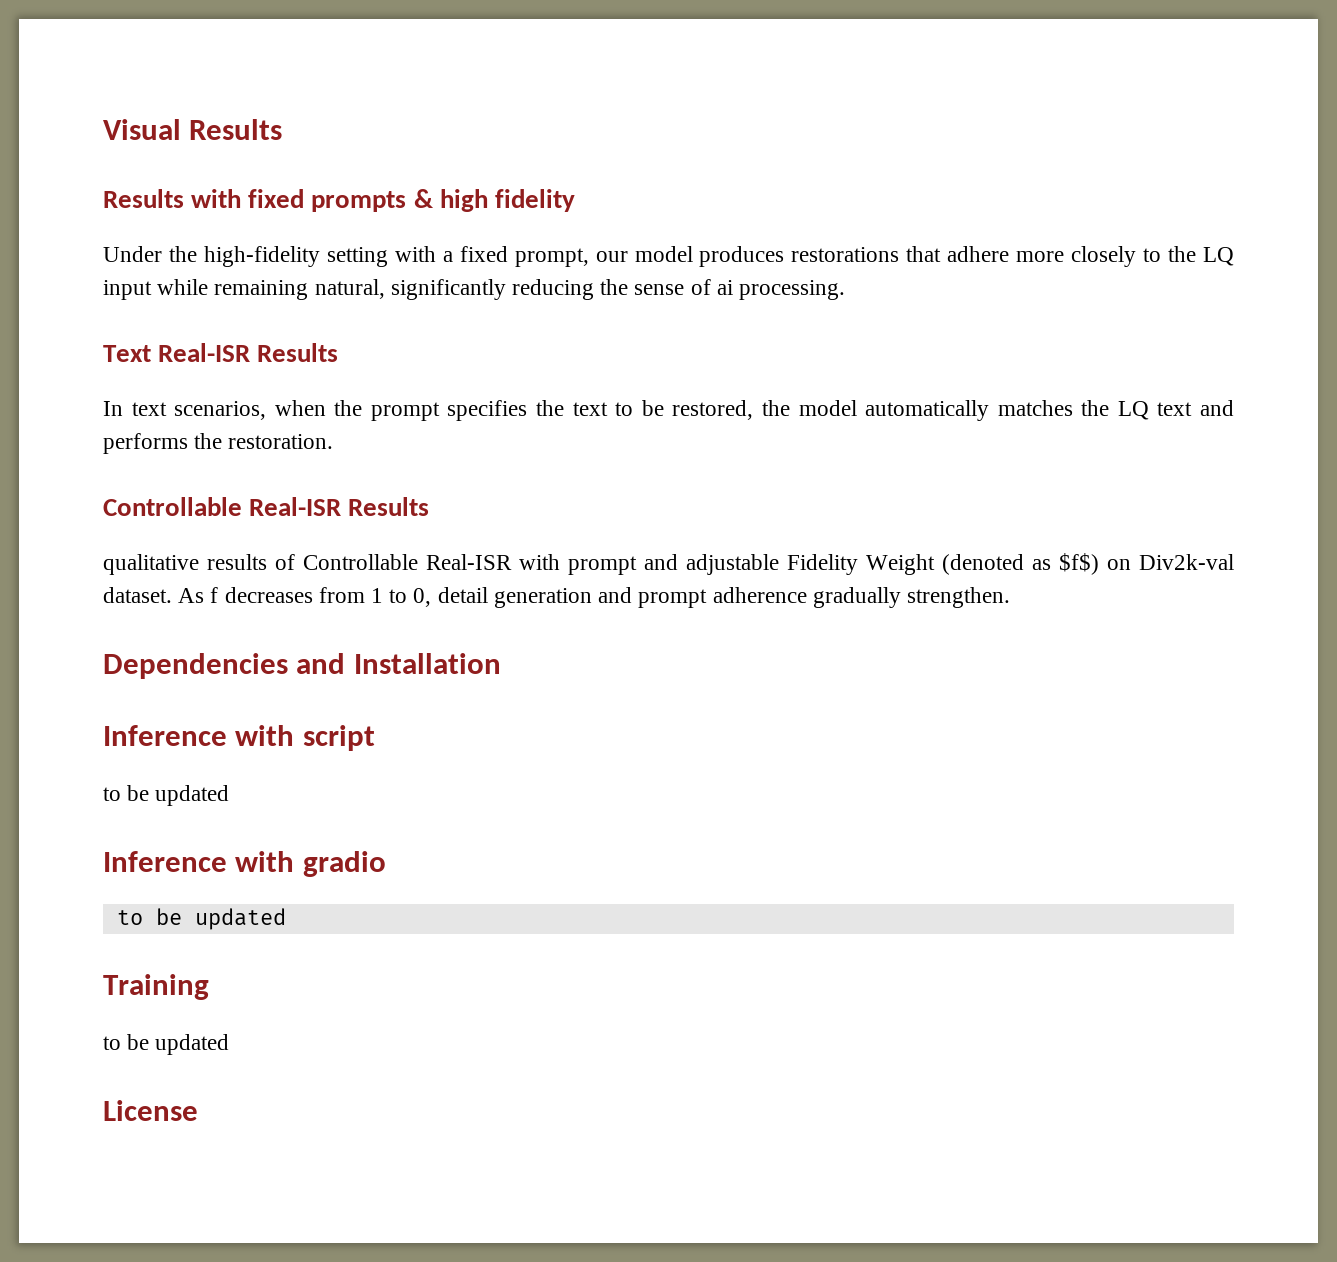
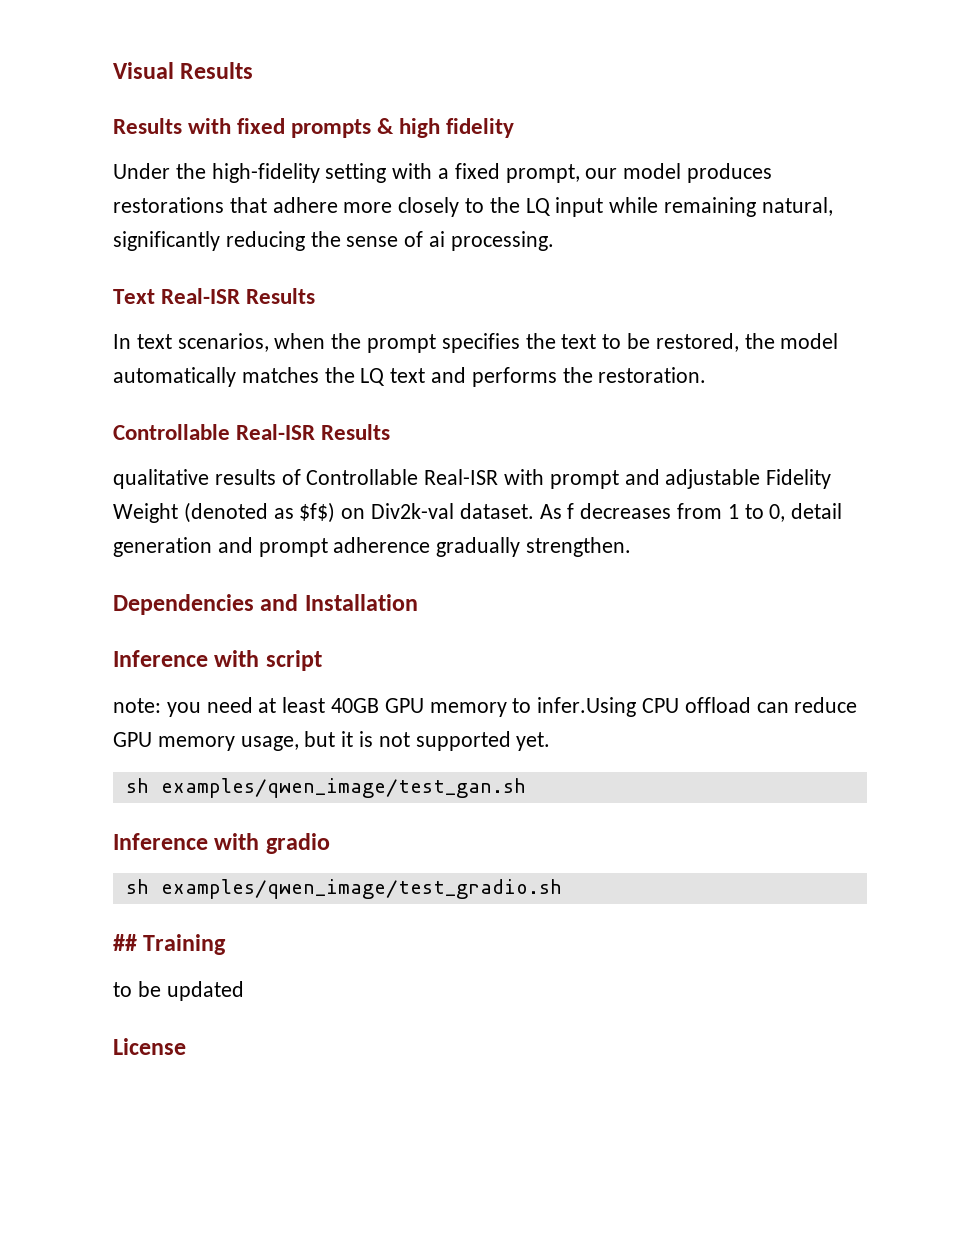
  Inference with script
- to be updated
+ note: you need at least 40GB GPU memory to infer.Using CPU offload can reduce GPU memory usage, but it is not supported yet.
+ sh examples/qwen_image/test_gan.sh
  Inference with gradio
- to be updated
- Training
+ sh examples/qwen_image/test_gradio.sh
+ ## Training

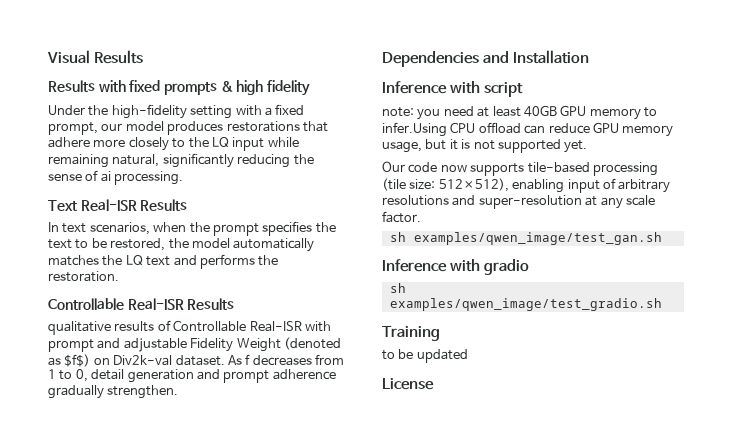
+ Our code now supports tile-based processing (tile size: 512×512), enabling input of arbitrary resolutions and super-resolution at any scale factor.
- ## Training
+ Training

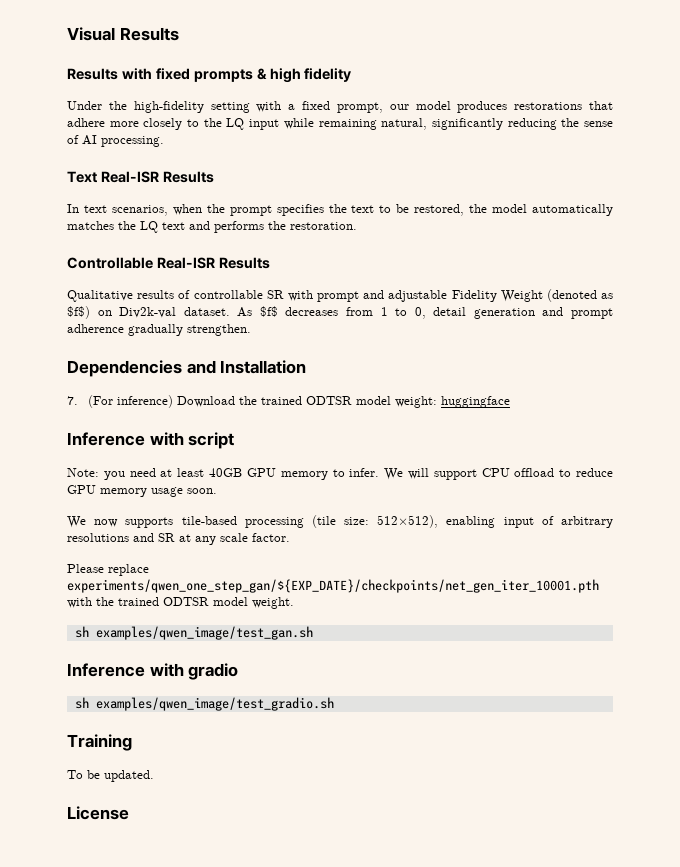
- Under the high-fidelity setting with a fixed prompt, our model produces restorations that adhere more closely to the LQ input while remaining natural, significantly reducing the sense of ai processing.
+ Under the high-fidelity setting with a fixed prompt, our model produces restorations that adhere more closely to the LQ input while remaining natural, significantly reducing the sense of AI processing.
- qualitative results of Controllable Real-ISR with prompt and adjustable Fidelity Weight (denoted as $f$) on Div2k-val dataset.
+ Qualitative results of controllable SR with prompt and adjustable Fidelity Weight (denoted as $f$) on Div2k-val dataset.
- As f decreases from 1 to 0, detail generation and prompt adherence gradually strengthen.
+ As $f$ decreases from 1 to 0, detail generation and prompt adherence gradually strengthen.
+ 7. (For inference) Download the trained ODTSR model weight: huggingface
- note: you need at least 40GB GPU memory to infer.Using CPU offload can reduce GPU memory usage, but it is not supported yet.
- Our code now supports tile-based processing (tile size: 512×512), enabling input of arbitrary resolutions and super-resolution at any scale factor.
+ Note: you need at least 40GB GPU memory to infer. We will support CPU offload to reduce GPU memory usage soon.
+ We now supports tile-based processing (tile size: 512×512), enabling input of arbitrary resolutions and SR at any scale factor.
+ Please replace experiments/qwen_one_step_gan/${EXP_DATE}/checkpoints/net_gen_iter_10001.pth with the trained ODTSR model weight.
- to be updated
+ To be updated.

